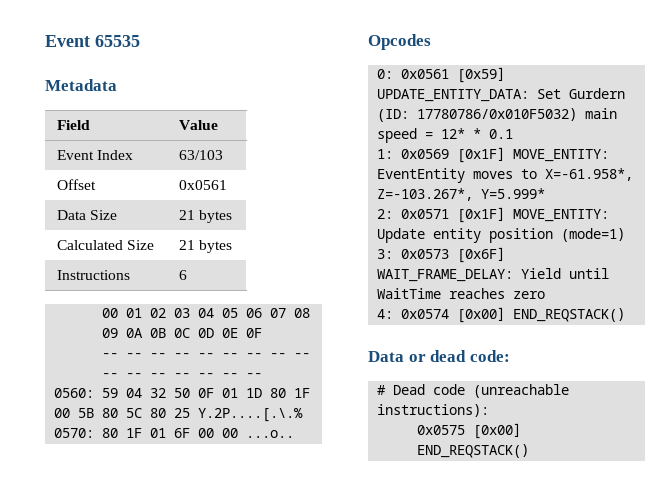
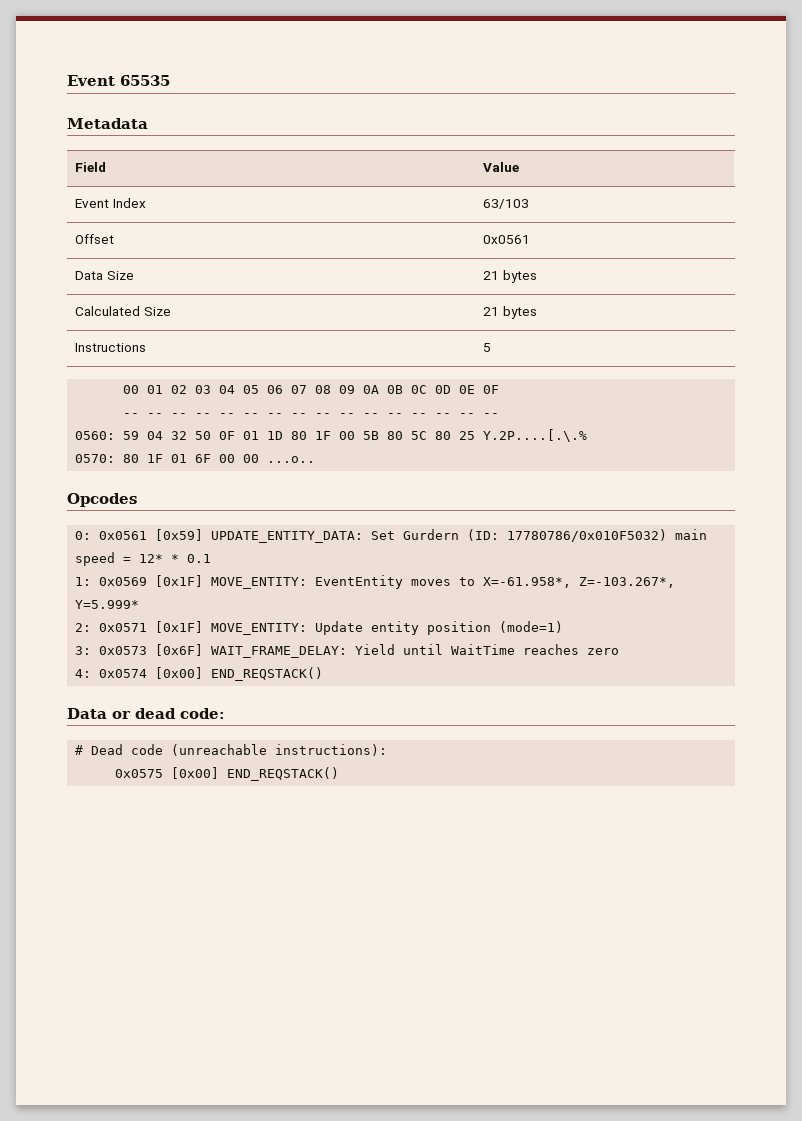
- Instructions | 6
+ Instructions | 5

